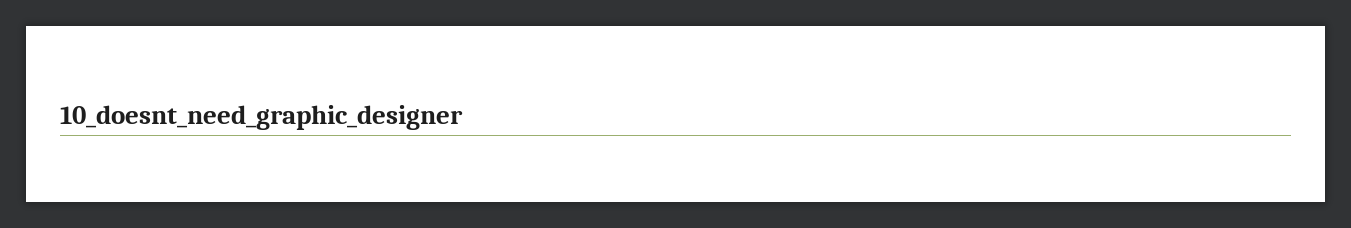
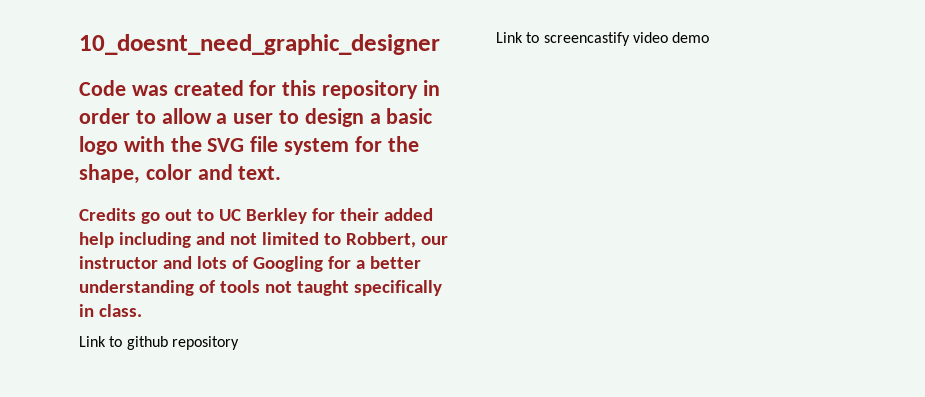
+ Code was created for this repository in order to allow a user to design a basic logo with the SVG file system for the shape, color and text.
+ Credits go out to UC Berkley for their added help including and not limited to Robbert, our instructor and lots of Googling for a better understanding of tools not taught specifically in class.
+ Link to github repository
+ Link to screencastify video demo

